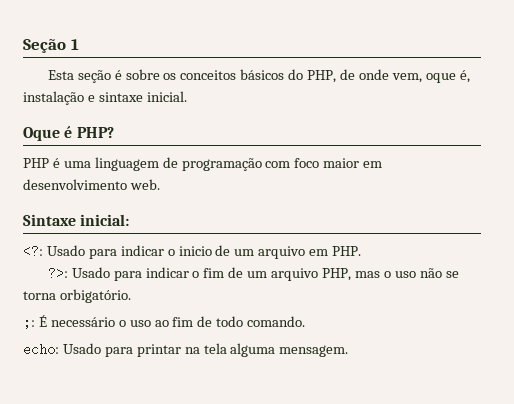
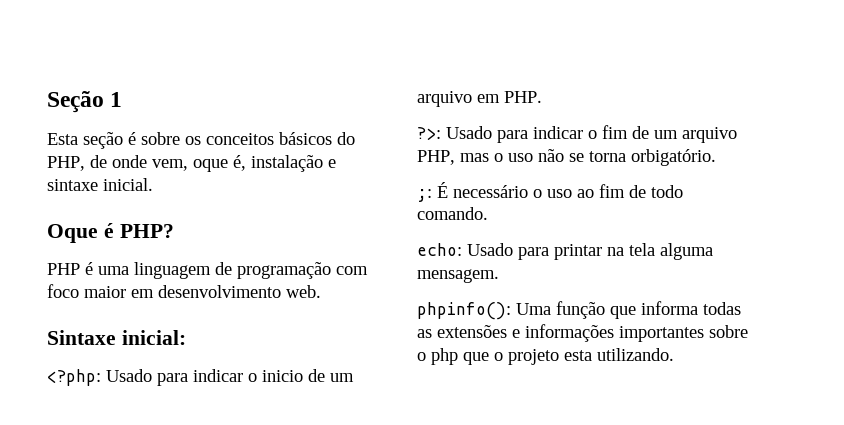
- <?: Usado para indicar o inicio de um arquivo em PHP.
+ <?php: Usado para indicar o inicio de um arquivo em PHP.
+ phpinfo(): Uma função que informa todas as extensões e informações importantes sobre o php que o projeto esta utilizando.

